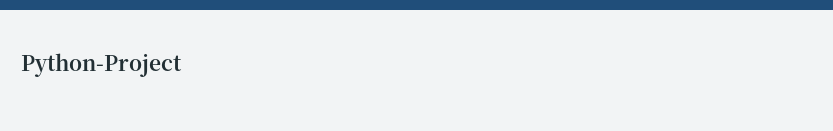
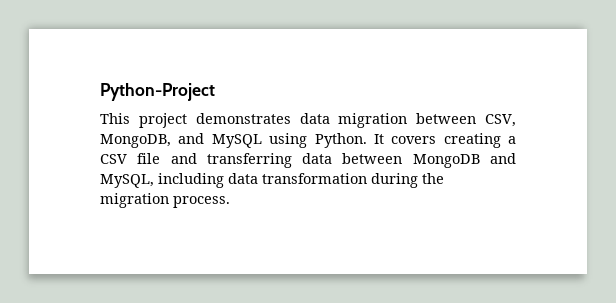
+ This project demonstrates data migration between CSV, MongoDB, and MySQL using Python. It covers creating a CSV file and transferring data between MongoDB and MySQL, including data transformation during the migration process.

